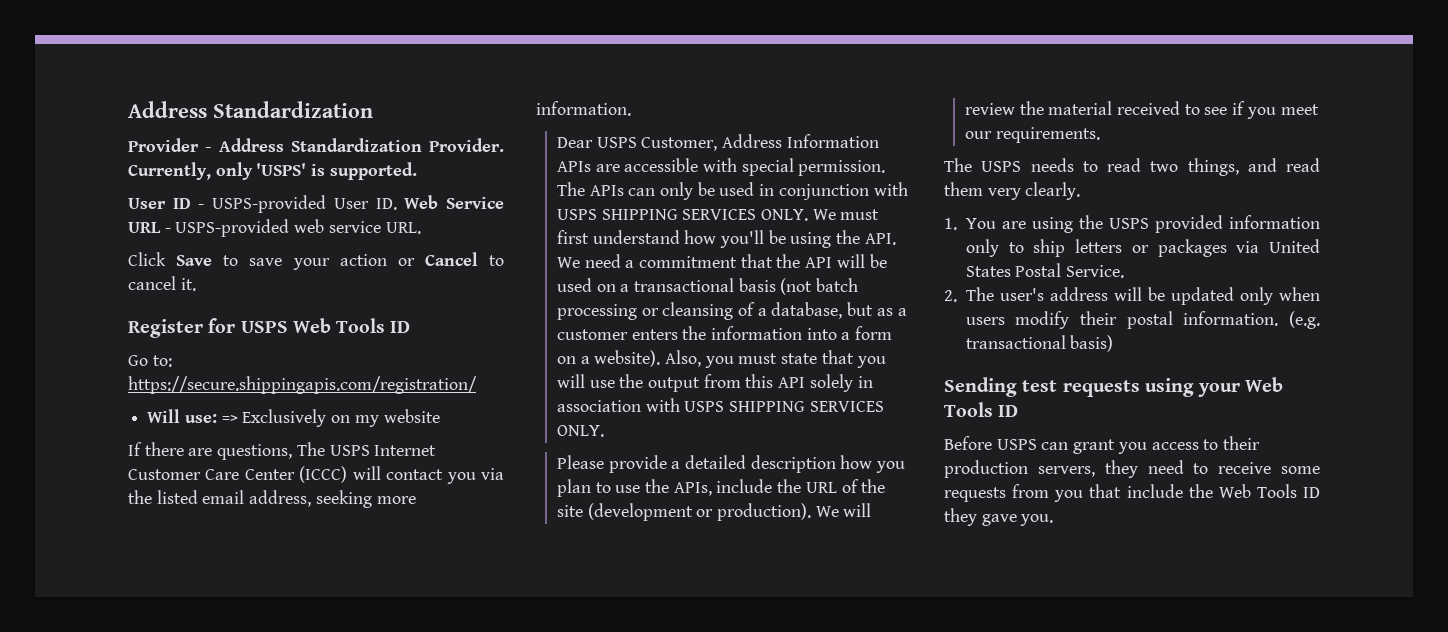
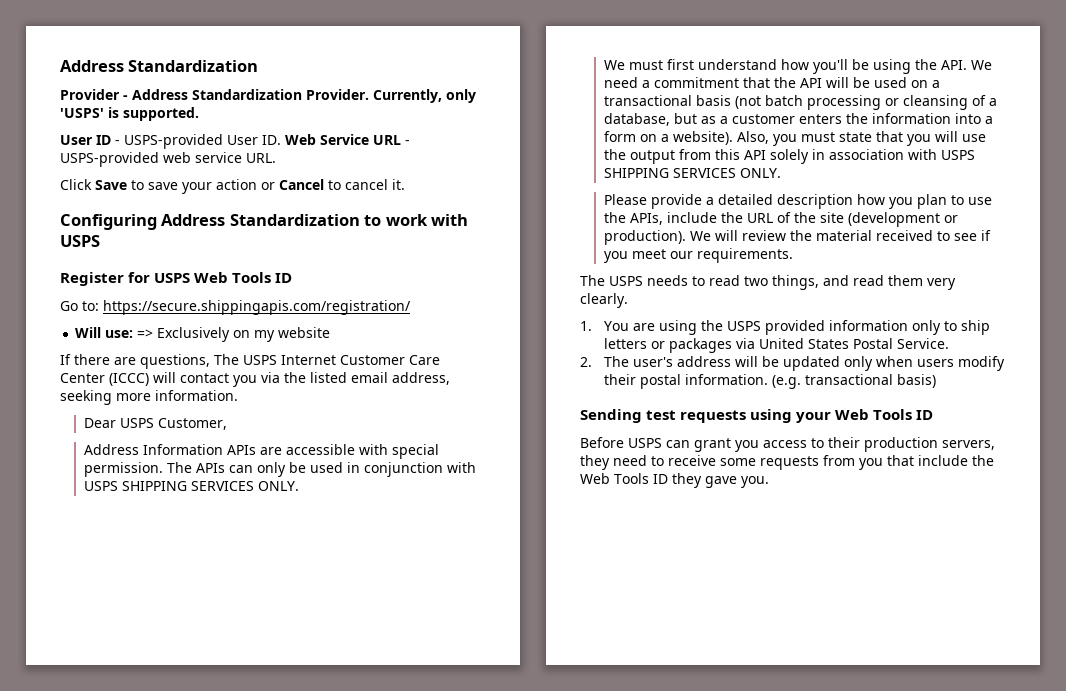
+ Configuring Address Standardization to work with USPS
- Dear USPS Customer, Address Information APIs are accessible with special permission.
+ Dear USPS Customer,
+ Address Information APIs are accessible with special permission.
- The APIs can only be used in conjunction with USPS SHIPPING SERVICES ONLY. We must first understand how you'll be using the API. We need a commitment that the API will be used on a transactional basis (not batch processing or cleansing of a database, but as a customer enters the information into a form on a website).
+ The APIs can only be used in conjunction with USPS SHIPPING SERVICES ONLY.
+ We must first understand how you'll be using the API. We need a commitment that the API will be used on a transactional basis (not batch processing or cleansing of a database, but as a customer enters the information into a form on a website).

